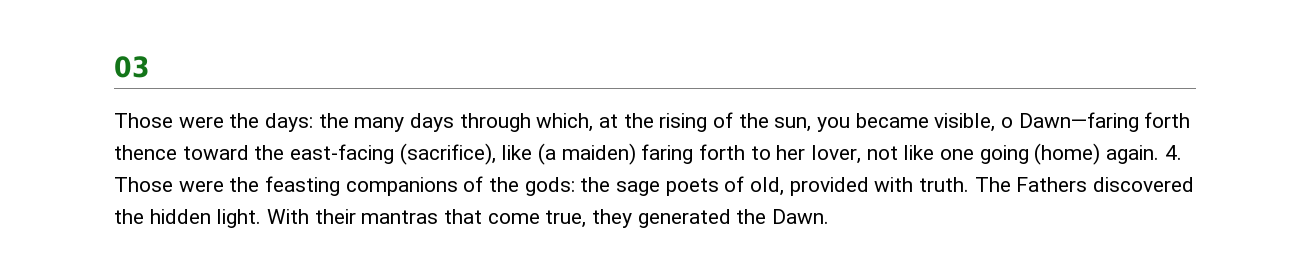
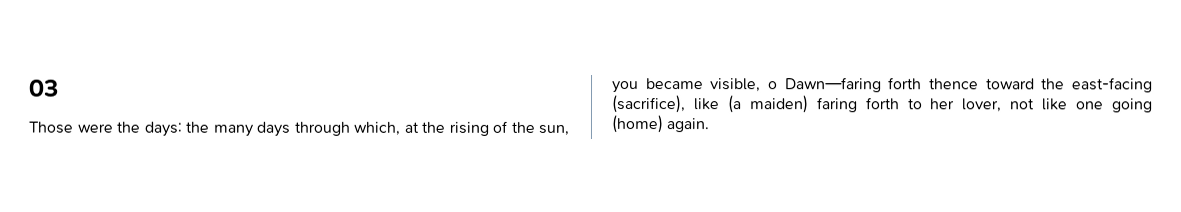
- 4. Those were the feasting companions of the gods: the sage poets of old, provided with truth. The Fathers discovered the hidden light. With their mantras that come true, they generated the Dawn.

